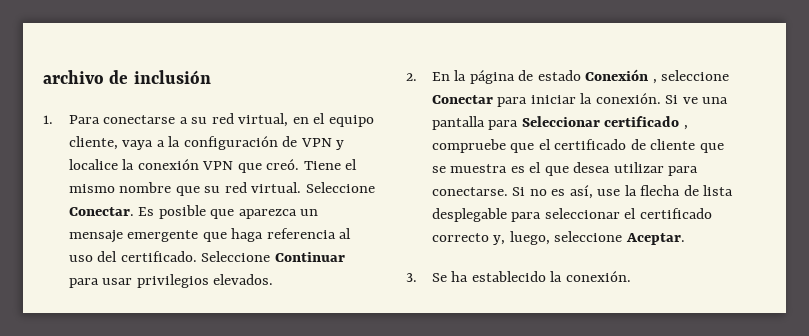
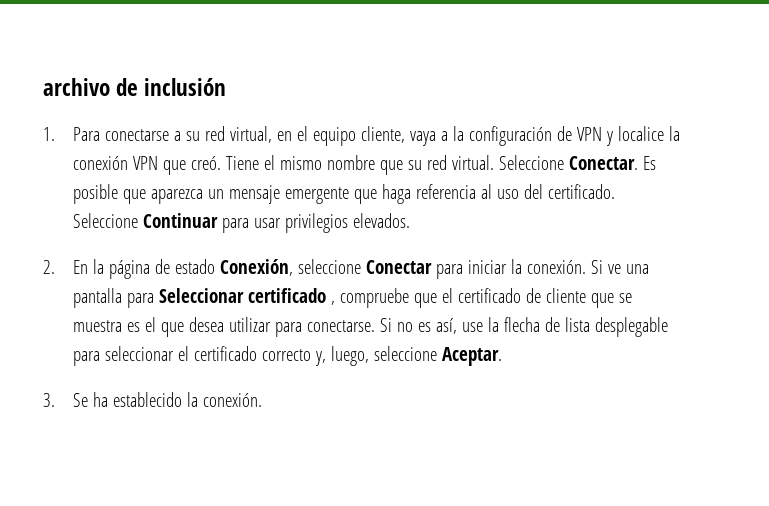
- 2. En la página de estado Conexión , seleccione Conectar para iniciar la conexión.
+ 2. En la página de estado Conexión, seleccione Conectar para iniciar la conexión.

